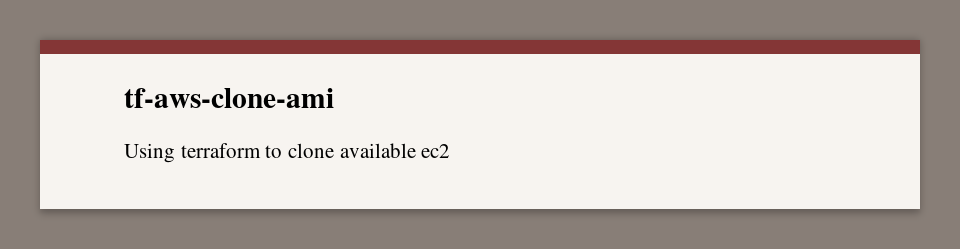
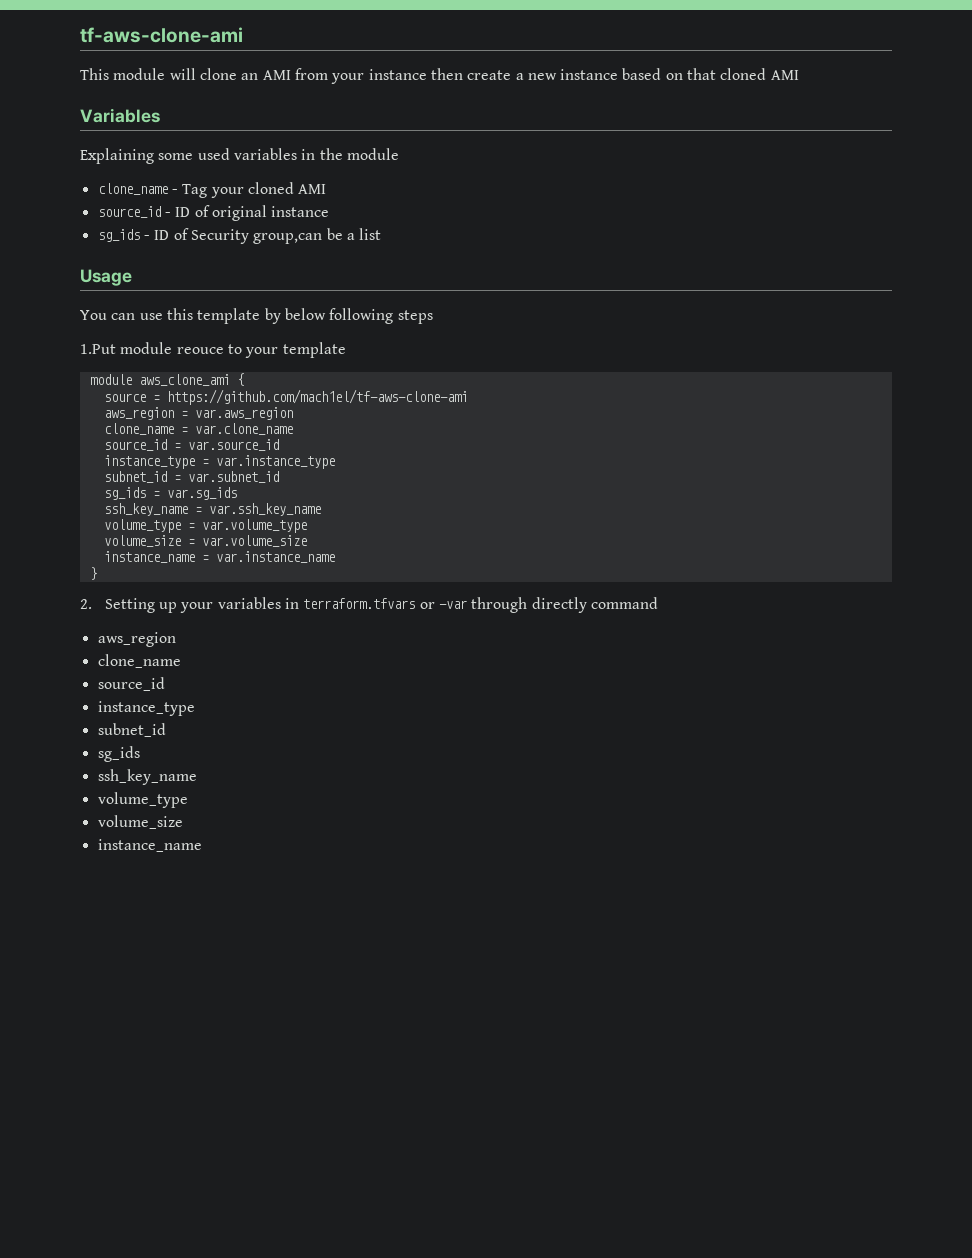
- Using terraform to clone available ec2
+ This module will clone an AMI from your instance then create a new instance based on that cloned AMI
+ Variables
+ Explaining some used variables in the module
+ clone_name - Tag your cloned AMI
+ source_id - ID of original instance
+ sg_ids - ID of Security group,can be a list
+ Usage
+ You can use this template by below following steps
+ 1.Put module reouce to your template
+ module aws_clone_ami {
+ source = https://github.com/mach1el/tf-aws-clone-ami
+ aws_region = var.aws_region
+ clone_name = var.clone_name
+ source_id = var.source_id
+ instance_type = var.instance_type
+ subnet_id = var.subnet_id
+ sg_ids = var.sg_ids
+ ssh_key_name = var.ssh_key_name
+ volume_type = var.volume_type
+ volume_size = var.volume_size
+ instance_name = var.instance_name
+ }
+ 2. Setting up your variables in terraform.tfvars or -var through directly command
+ aws_region
+ clone_name
+ source_id
+ instance_type
+ subnet_id
+ sg_ids
+ ssh_key_name
+ volume_type
+ volume_size
+ instance_name

